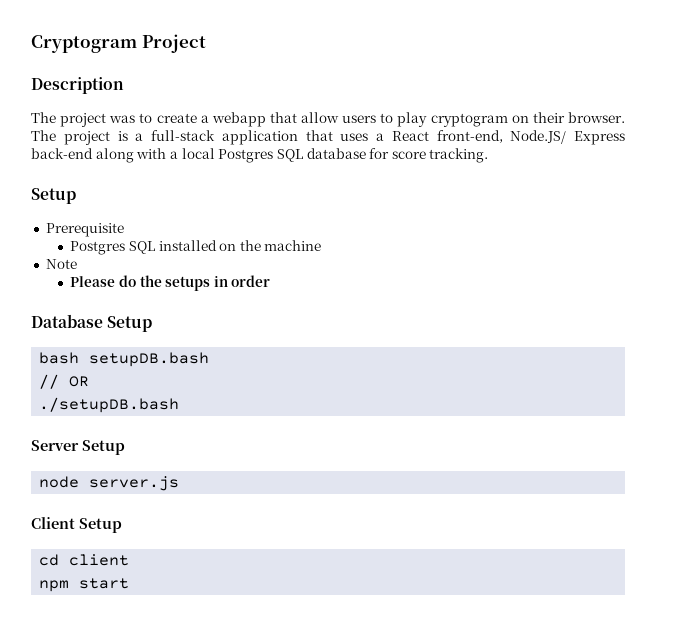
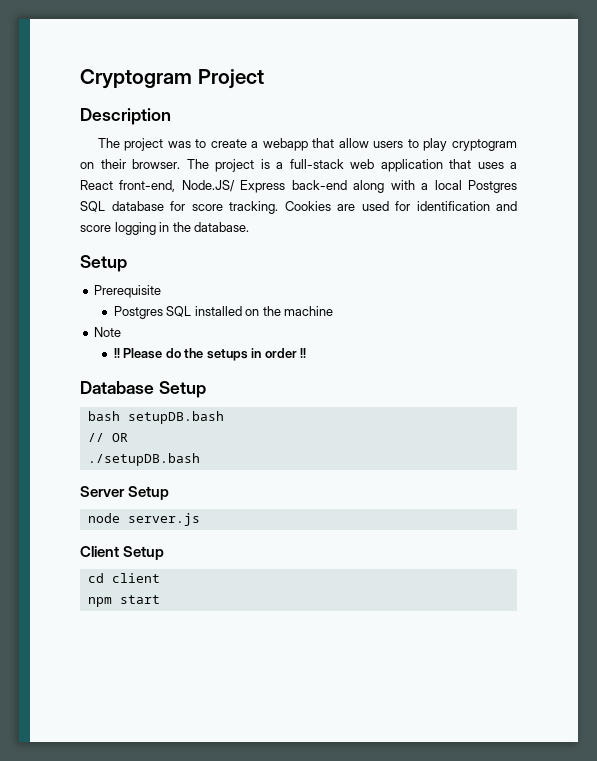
- The project is a full-stack application that uses a React front-end, Node.JS/ Express back-end along with a local Postgres SQL database for score tracking.
+ The project is a full-stack web application that uses a React front-end, Node.JS/ Express back-end along with a local Postgres SQL database for score tracking. Cookies are used for identification and score logging in the database.
  Note
- Please do the setups in order
+ !! Please do the setups in order !!

